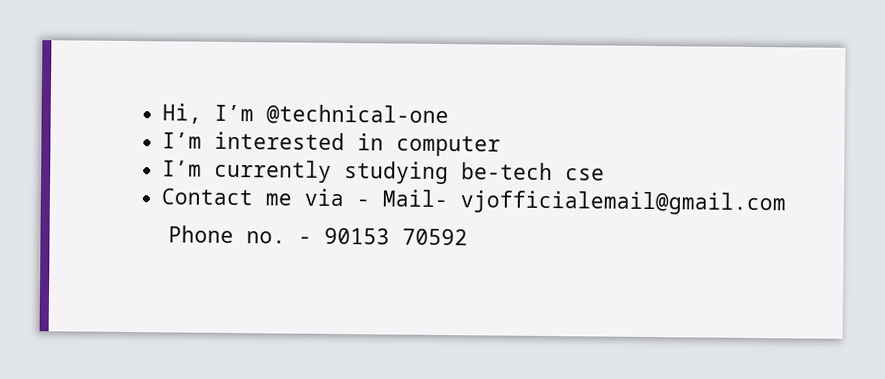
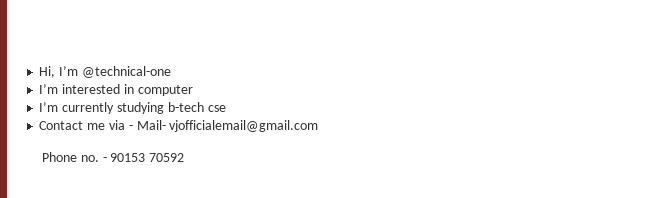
- I’m currently studying be-tech cse
+ I’m currently studying b-tech cse

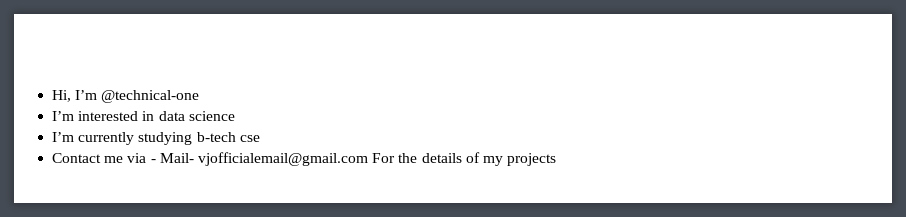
- I’m interested in computer
+ I’m interested in data science
- Contact me via - Mail- vjofficialemail@gmail.com
- Phone no. - 90153 70592
+ Contact me via - Mail- vjofficialemail@gmail.com For the details of my projects

